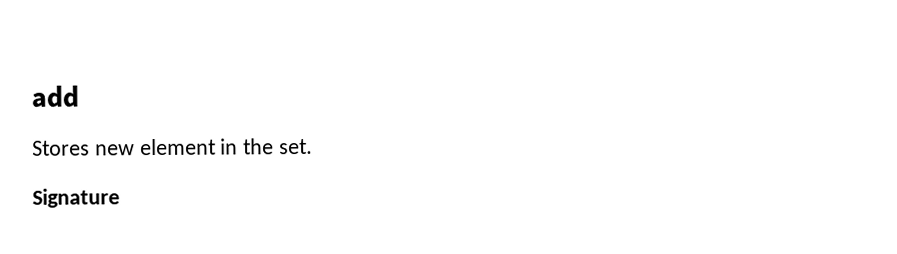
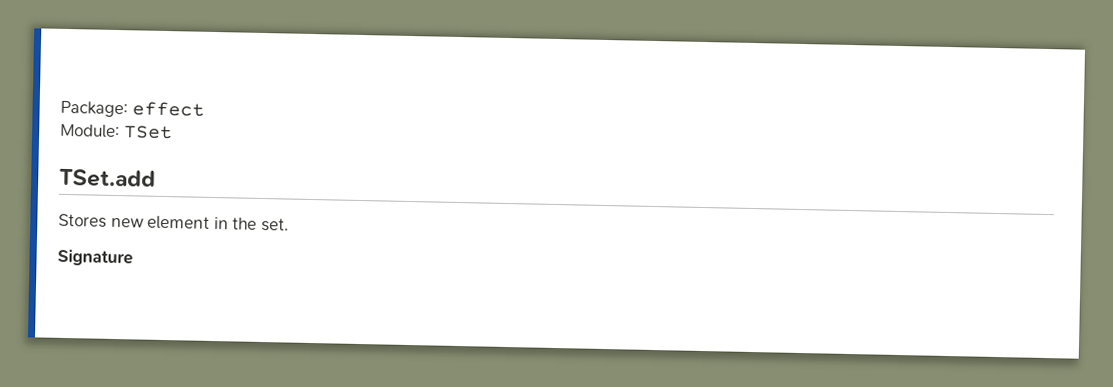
- add
+ Package: effect
+ Module: TSet
+ TSet.add

